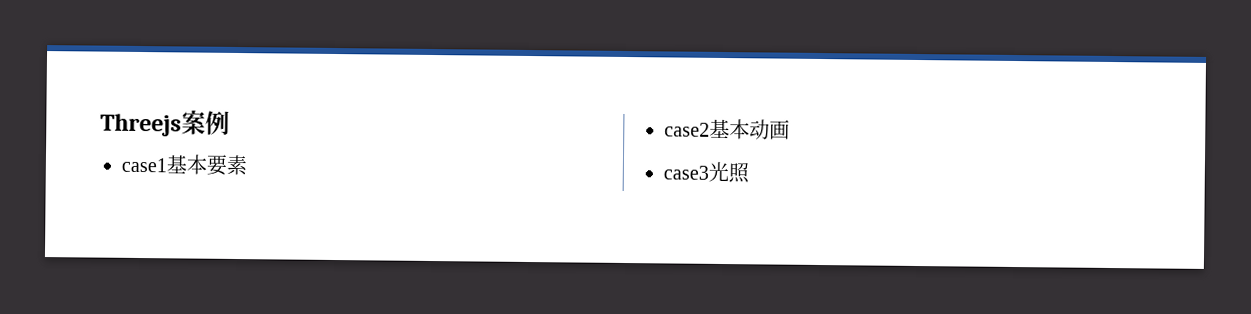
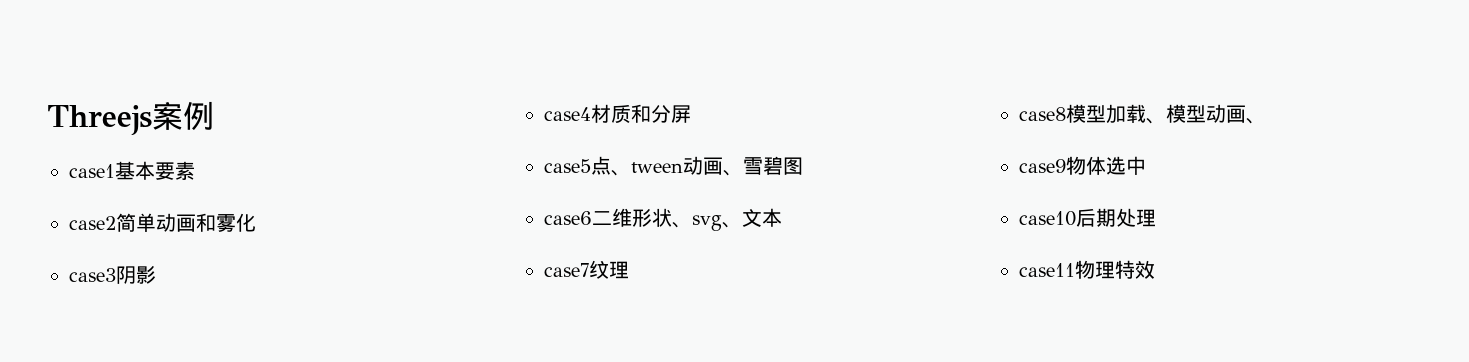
- case2基本动画
+ case2简单动画和雾化
- case3光照
+ case3阴影
+ case4材质和分屏
+ case5点、tween动画、雪碧图
+ case6二维形状、svg、文本
+ case7纹理
+ case8模型加载、模型动画、
+ case9物体选中
+ case10后期处理
+ case11物理特效

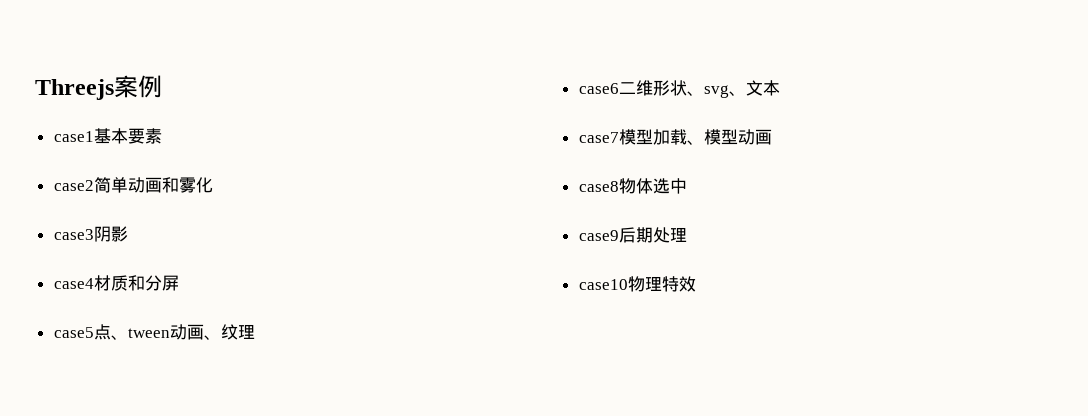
- case5点、tween动画、雪碧图
+ case5点、tween动画、纹理
- case7纹理
- case8模型加载、模型动画、
- case9物体选中
+ case7模型加载、模型动画
+ case8物体选中
- case10后期处理
+ case9后期处理
- case11物理特效
+ case10物理特效

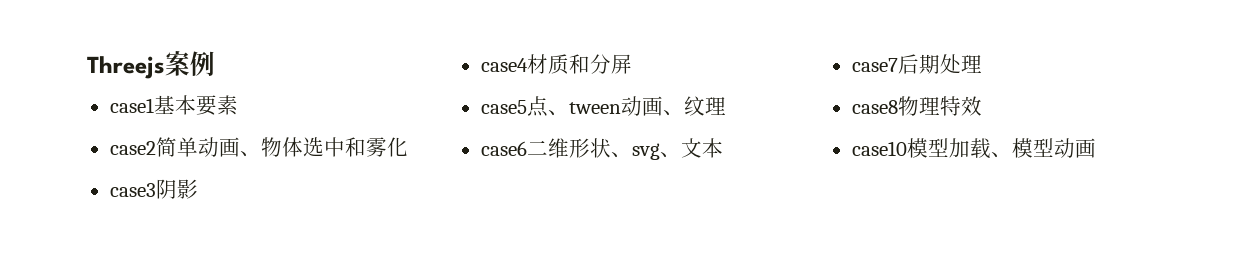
- case2简单动画和雾化
+ case2简单动画、物体选中和雾化
- case7模型加载、模型动画
+ case7后期处理
+ case8物理特效
+ case10模型加载、模型动画
- case8物体选中
- case9后期处理
- case10物理特效

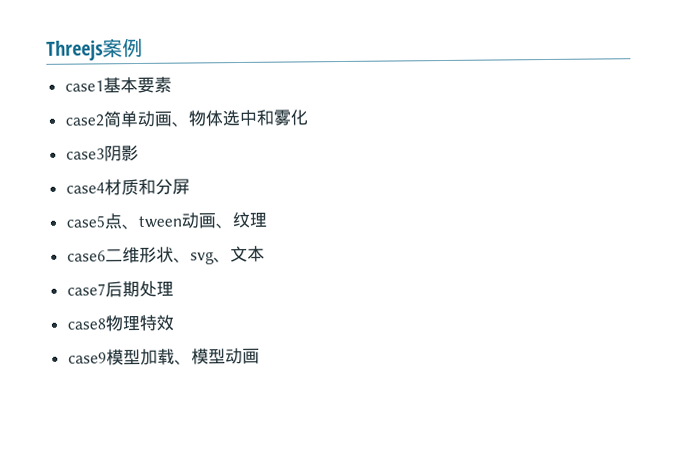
- case10模型加载、模型动画
+ case9模型加载、模型动画

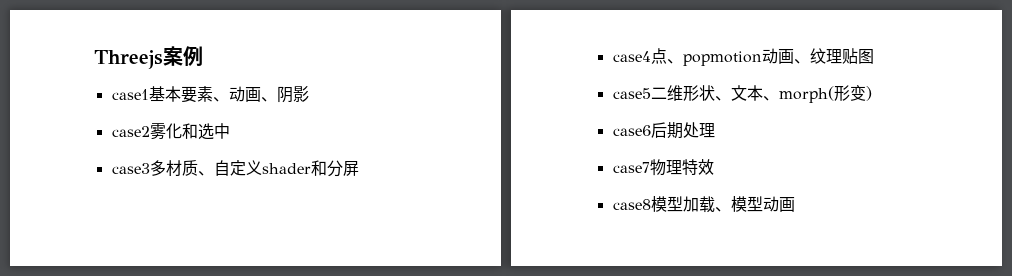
- case1基本要素
- case2简单动画、物体选中和雾化
- case3阴影
- case4材质和分屏
+ case1基本要素、动画、阴影
+ case2雾化和选中
+ case3多材质、自定义shader和分屏
- case5点、tween动画、纹理
- case6二维形状、svg、文本
- case7后期处理
+ case4点、popmotion动画、纹理贴图
+ case5二维形状、文本、morph(形变)
+ case6后期处理
- case8物理特效
+ case7物理特效
- case9模型加载、模型动画
+ case8模型加载、模型动画

